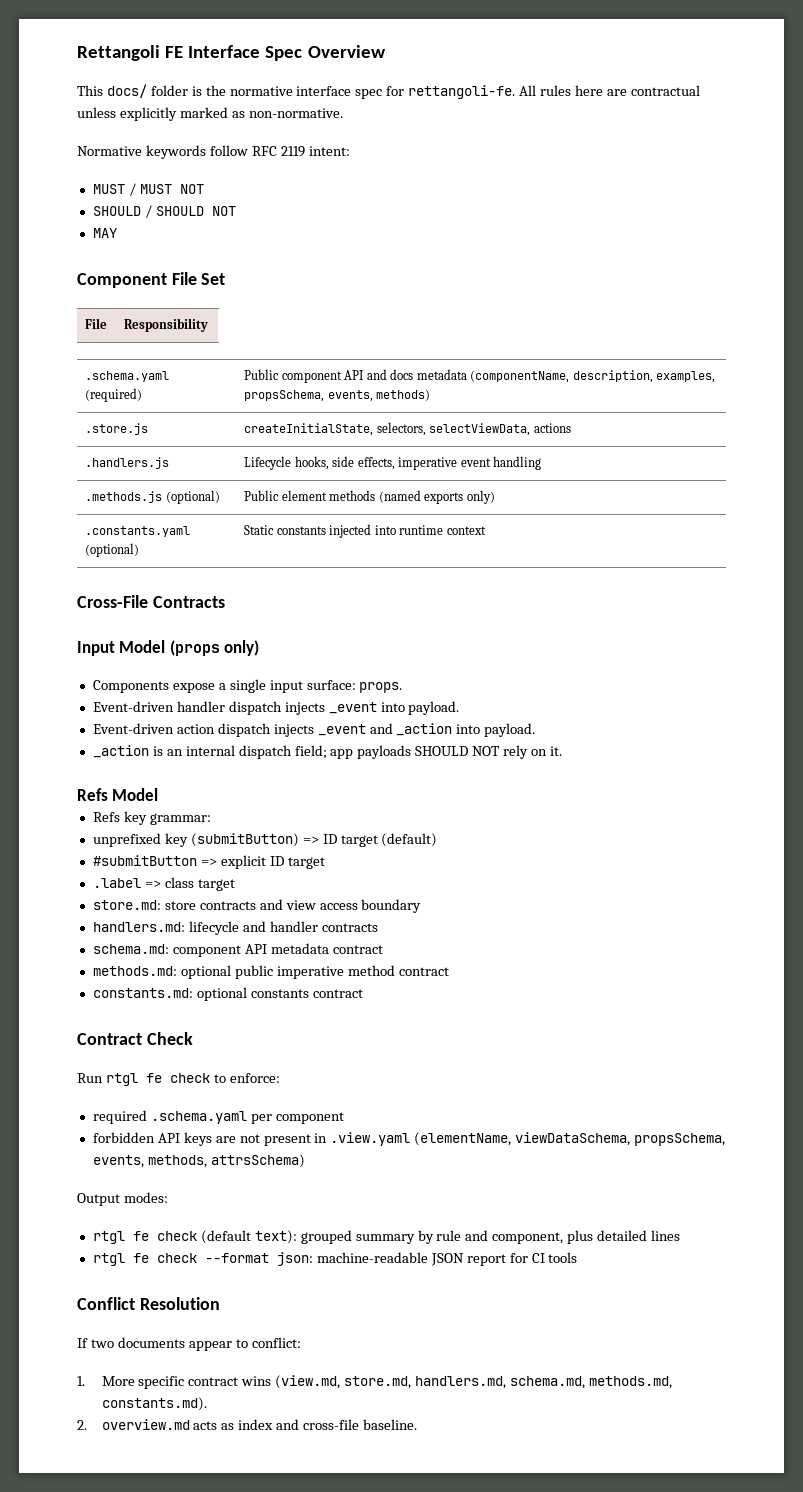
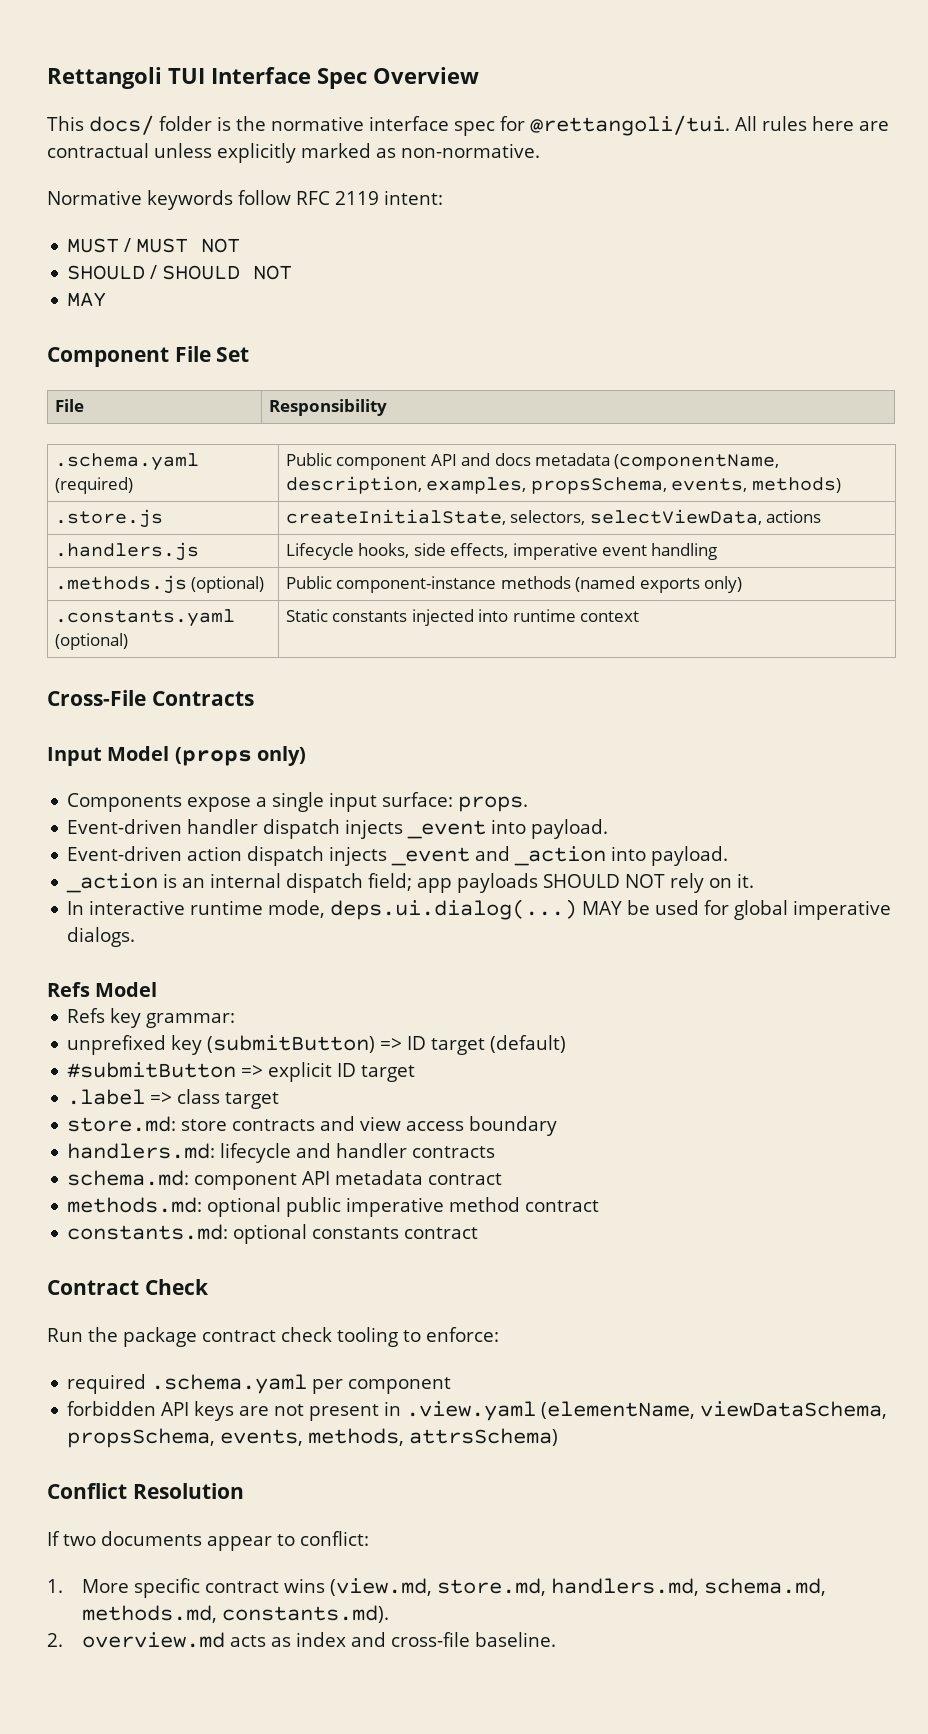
- Rettangoli FE Interface Spec Overview
+ Rettangoli TUI Interface Spec Overview
- This docs/ folder is the normative interface spec for rettangoli-fe.
+ This docs/ folder is the normative interface spec for @rettangoli/tui.
- .methods.js (optional) | Public element methods (named exports only)
+ .methods.js (optional) | Public component-instance methods (named exports only)
+ In interactive runtime mode, deps.ui.dialog(...) MAY be used for global imperative dialogs.
- Run rtgl fe check to enforce:
+ Run the package contract check tooling to enforce:
- Output modes:
- rtgl fe check (default text): grouped summary by rule and component, plus detailed lines
- rtgl fe check --format json: machine-readable JSON report for CI tools

